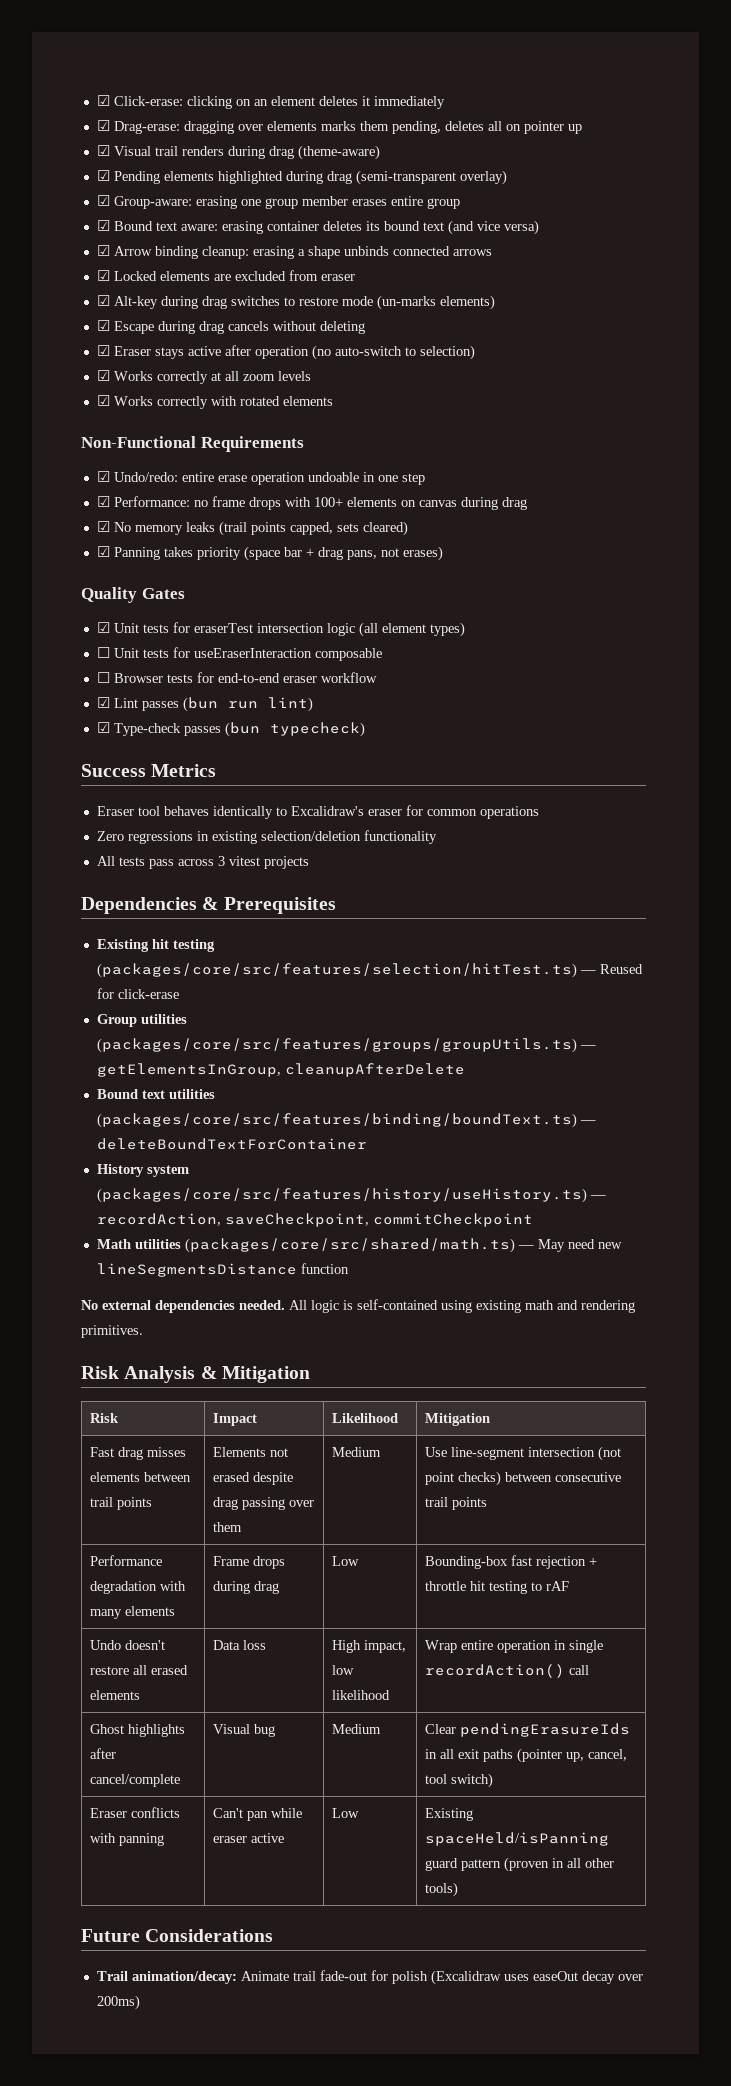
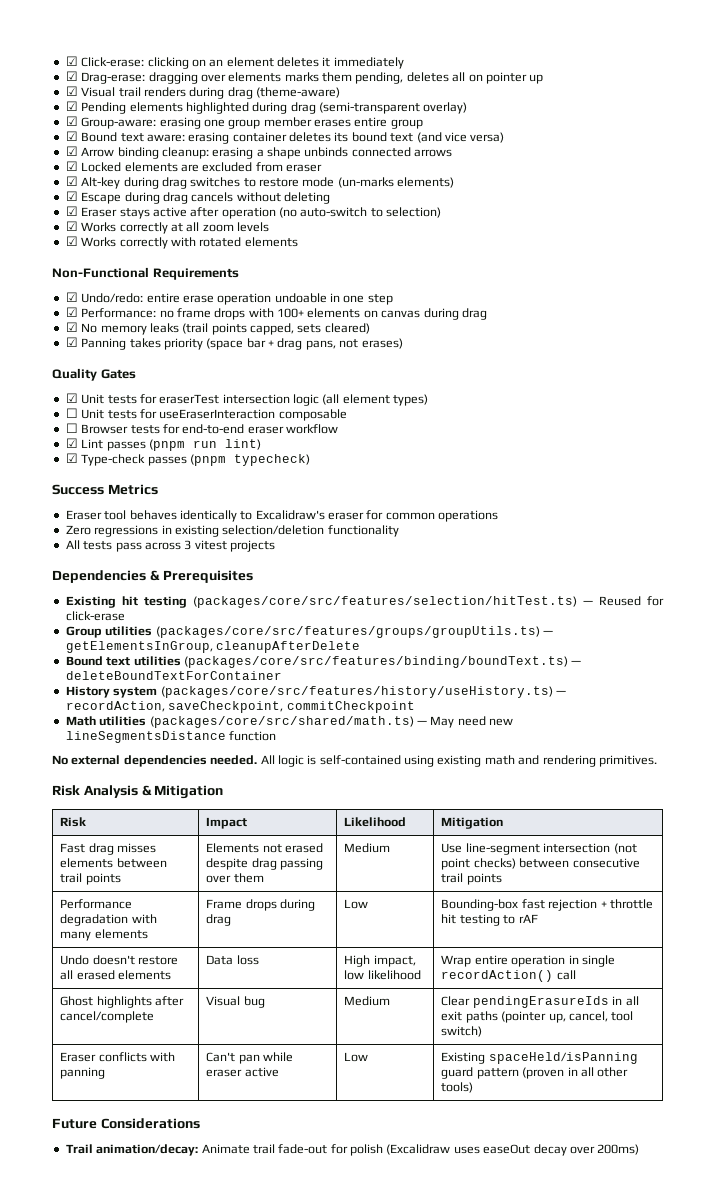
- ☑ Lint passes (bun run lint)
+ ☑ Lint passes (pnpm run lint)
- ☑ Type-check passes (bun typecheck)
+ ☑ Type-check passes (pnpm typecheck)

